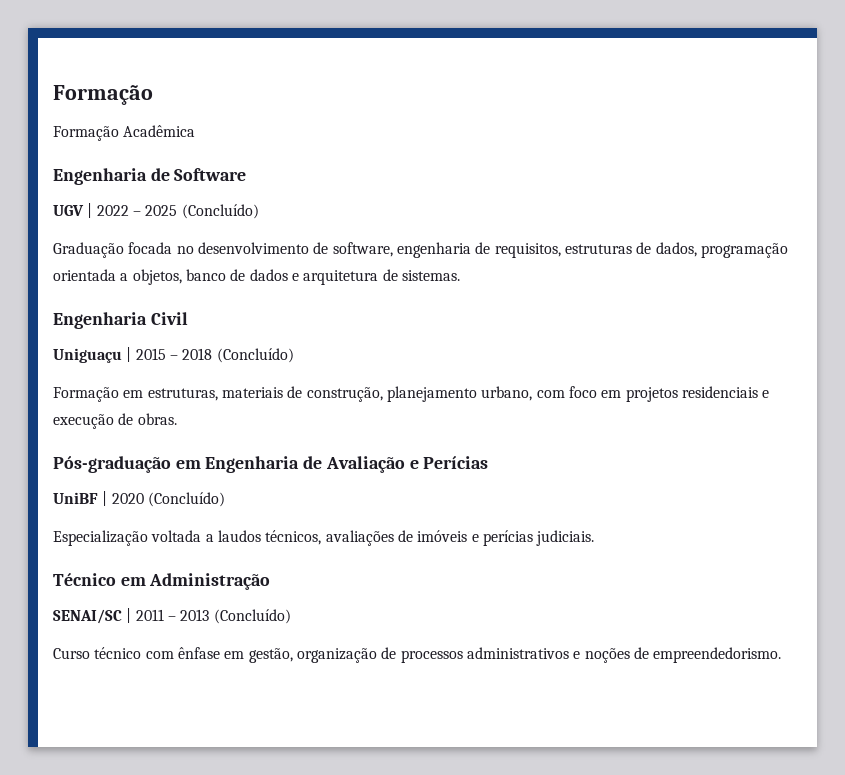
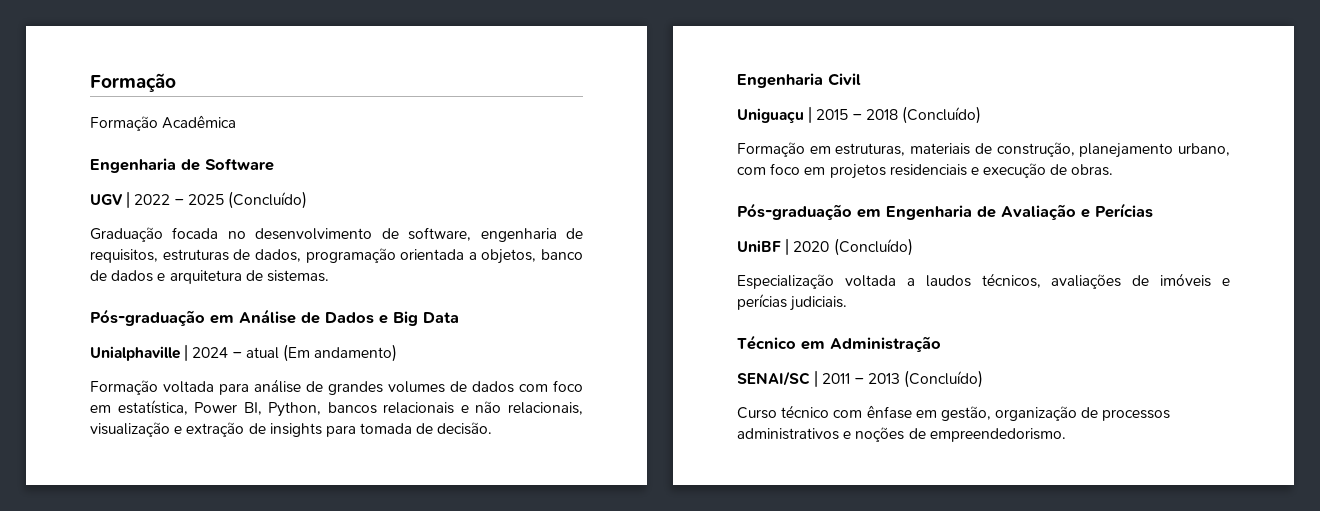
+ Pós-graduação em Análise de Dados e Big Data
+ Unialphaville | 2024 – atual (Em andamento)
+ Formação voltada para análise de grandes volumes de dados com foco em estatística, Power BI, Python, bancos relacionais e não relacionais, visualização e extração de insights para tomada de decisão.

